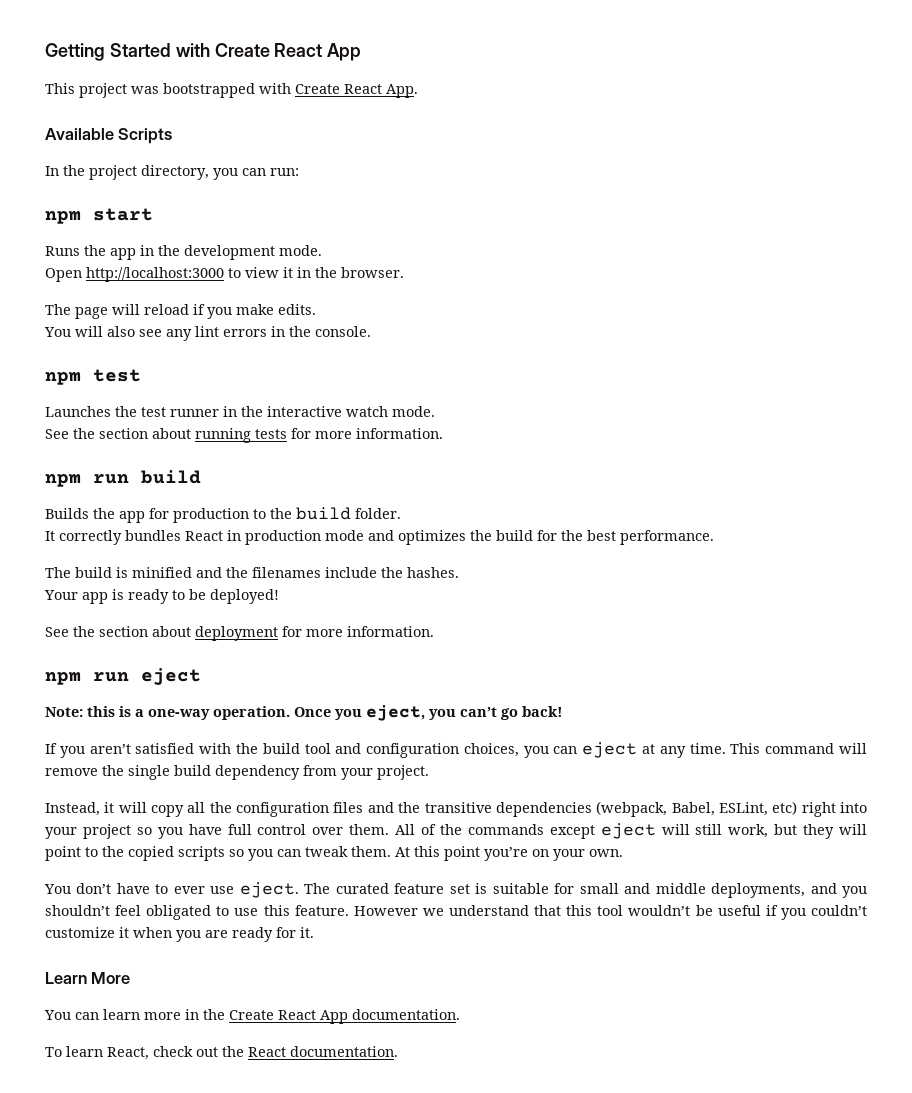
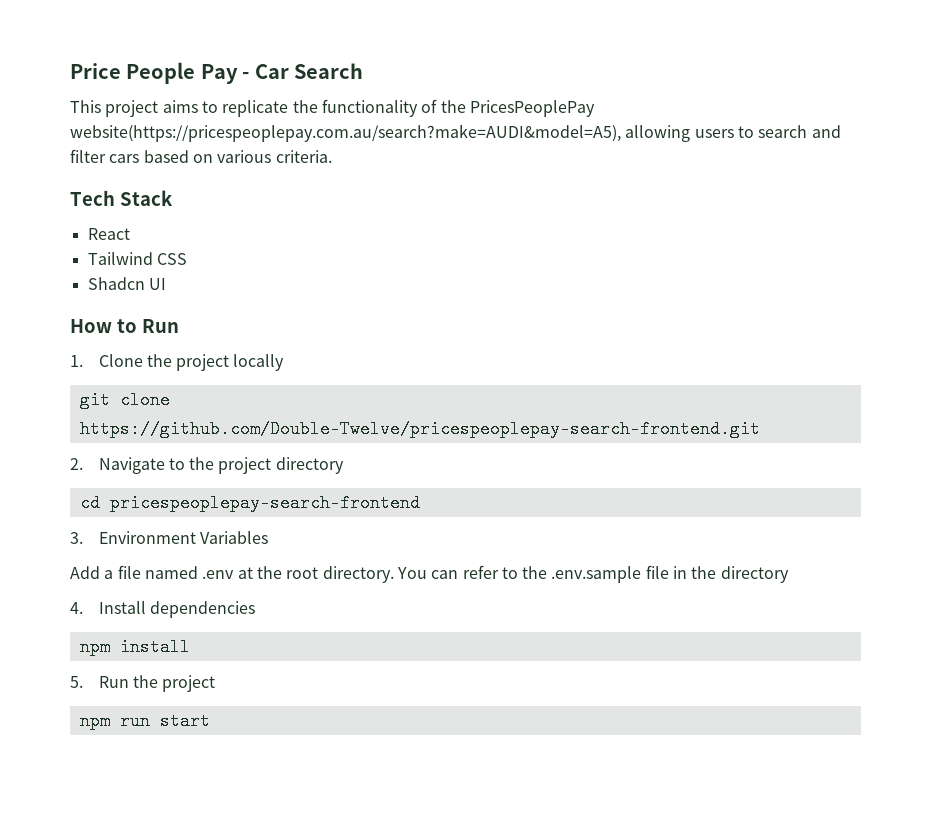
- Getting Started with Create React App
- This project was bootstrapped with Create React App.
- Available Scripts
- In the project directory, you can run:
- npm start
- Runs the app in the development mode.
- Open http://localhost:3000 to view it in the browser.
- The page will reload if you make edits.
- You will also see any lint errors in the console.
- npm test
- Launches the test runner in the interactive watch mode.
- See the section about running tests for more information.
- npm run build
- Builds the app for production to the build folder.
- It correctly bundles React in production mode and optimizes the build for the best performance.
- The build is minified and the filenames include the hashes.
- Your app is ready to be deployed!
- See the section about deployment for more information.
- npm run eject
- Note: this is a one-way operation. Once you eject, you can’t go back!
- If you aren’t satisfied with the build tool and configuration choices, you can eject at any time. This command will remove the single build dependency from your project.
- Instead, it will copy all the configuration files and the transitive dependencies (webpack, Babel, ESLint, etc) right into your project so you have full control over them. All of the commands except eject will still work, but they will point to the copied scripts so you can tweak them. At this point you’re on your own.
- You don’t have to ever use eject. The curated feature set is suitable for small and middle deployments, and you shouldn’t feel obligated to use this feature. However we understand that this tool wouldn’t be useful if you couldn’t customize it when you are ready for it.
- Learn More
- You can learn more in the Create React App documentation.
- To learn React, check out the React documentation.
+ Price People Pay - Car Search
+ This project aims to replicate the functionality of the PricesPeoplePay website(https://pricespeoplepay.com.au/search?make=AUDI&model=A5), allowing users to search and filter cars based on various criteria.
+ Tech Stack
+ React
+ Tailwind CSS
+ Shadcn UI
+ How to Run
+ 1. Clone the project locally
+ git clone https://github.com/Double-Twelve/pricespeoplepay-search-frontend.git
+ 2. Navigate to the project directory
+ cd pricespeoplepay-search-frontend
+ 3. Environment Variables
+ Add a file named .env at the root directory. You can refer to the .env.sample file in the directory
+ 4. Install dependencies
+ npm install
+ 5. Run the project
+ npm run start

